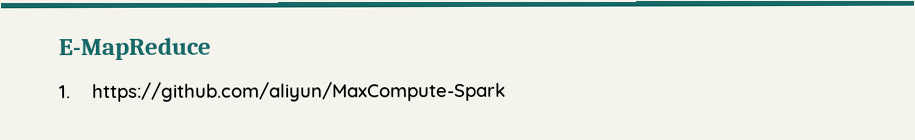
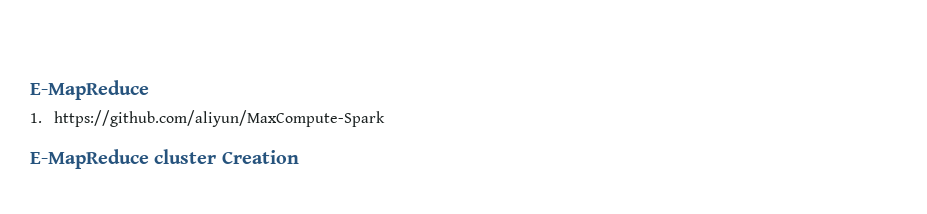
+ E-MapReduce cluster Creation

